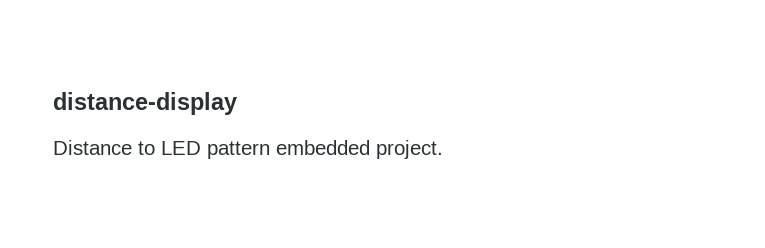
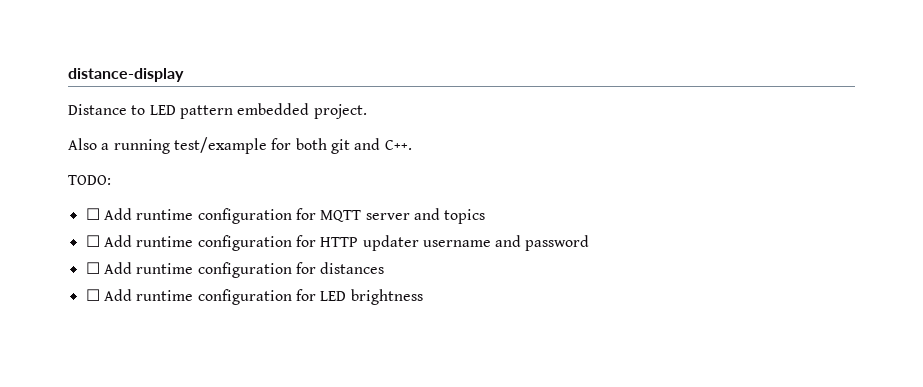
+ Also a running test/example for both git and C++.
+ TODO:
+ ☐ Add runtime configuration for MQTT server and topics
+ ☐ Add runtime configuration for HTTP updater username and password
+ ☐ Add runtime configuration for distances
+ ☐ Add runtime configuration for LED brightness

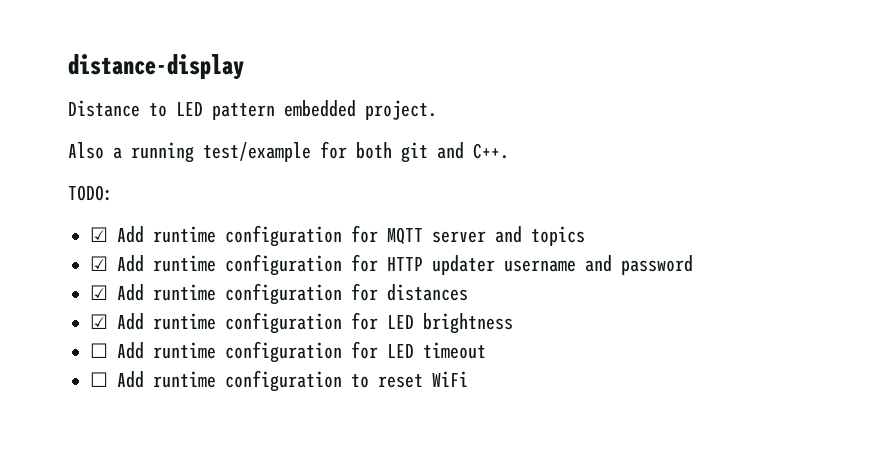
- ☐ Add runtime configuration for MQTT server and topics
+ ☑ Add runtime configuration for MQTT server and topics
- ☐ Add runtime configuration for HTTP updater username and password
+ ☑ Add runtime configuration for HTTP updater username and password
- ☐ Add runtime configuration for distances
+ ☑ Add runtime configuration for distances
+ ☑ Add runtime configuration for LED brightness
- ☐ Add runtime configuration for LED brightness
+ ☐ Add runtime configuration for LED timeout
+ ☐ Add runtime configuration to reset WiFi

